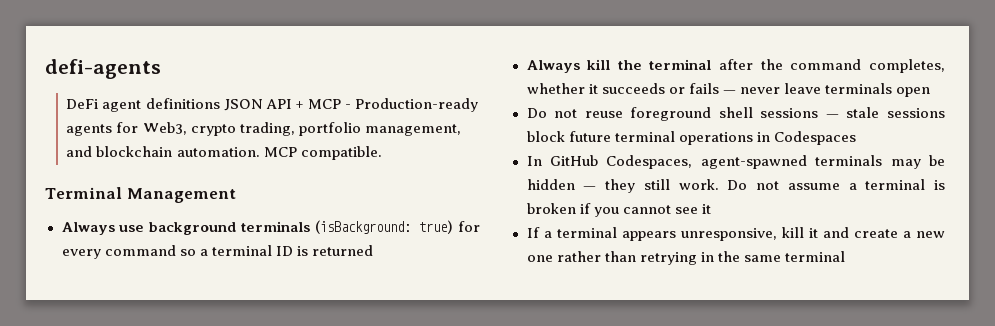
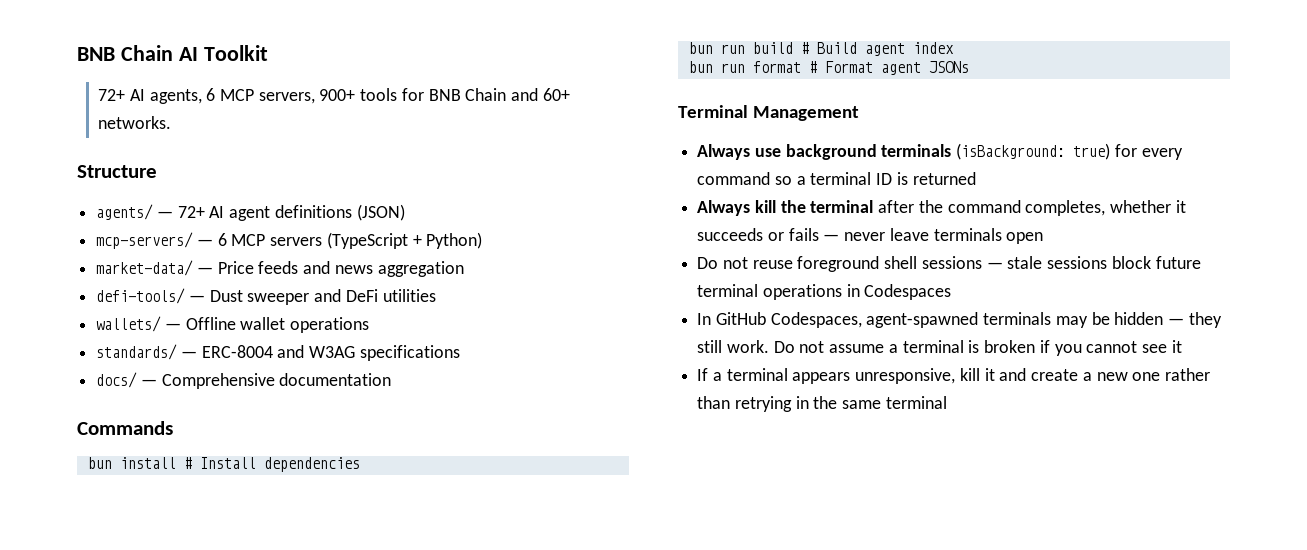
- defi-agents
- DeFi agent definitions JSON API + MCP - Production-ready agents for Web3, crypto trading, portfolio management, and blockchain automation. MCP compatible.
+ BNB Chain AI Toolkit
+ 72+ AI agents, 6 MCP servers, 900+ tools for BNB Chain and 60+ networks.
+ Structure
+ agents/ — 72+ AI agent definitions (JSON)
+ mcp-servers/ — 6 MCP servers (TypeScript + Python)
+ market-data/ — Price feeds and news aggregation
+ defi-tools/ — Dust sweeper and DeFi utilities
+ wallets/ — Offline wallet operations
+ standards/ — ERC-8004 and W3AG specifications
+ docs/ — Comprehensive documentation
+ Commands
+ bun install # Install dependencies
+ bun run build # Build agent index
+ bun run format # Format agent JSONs

